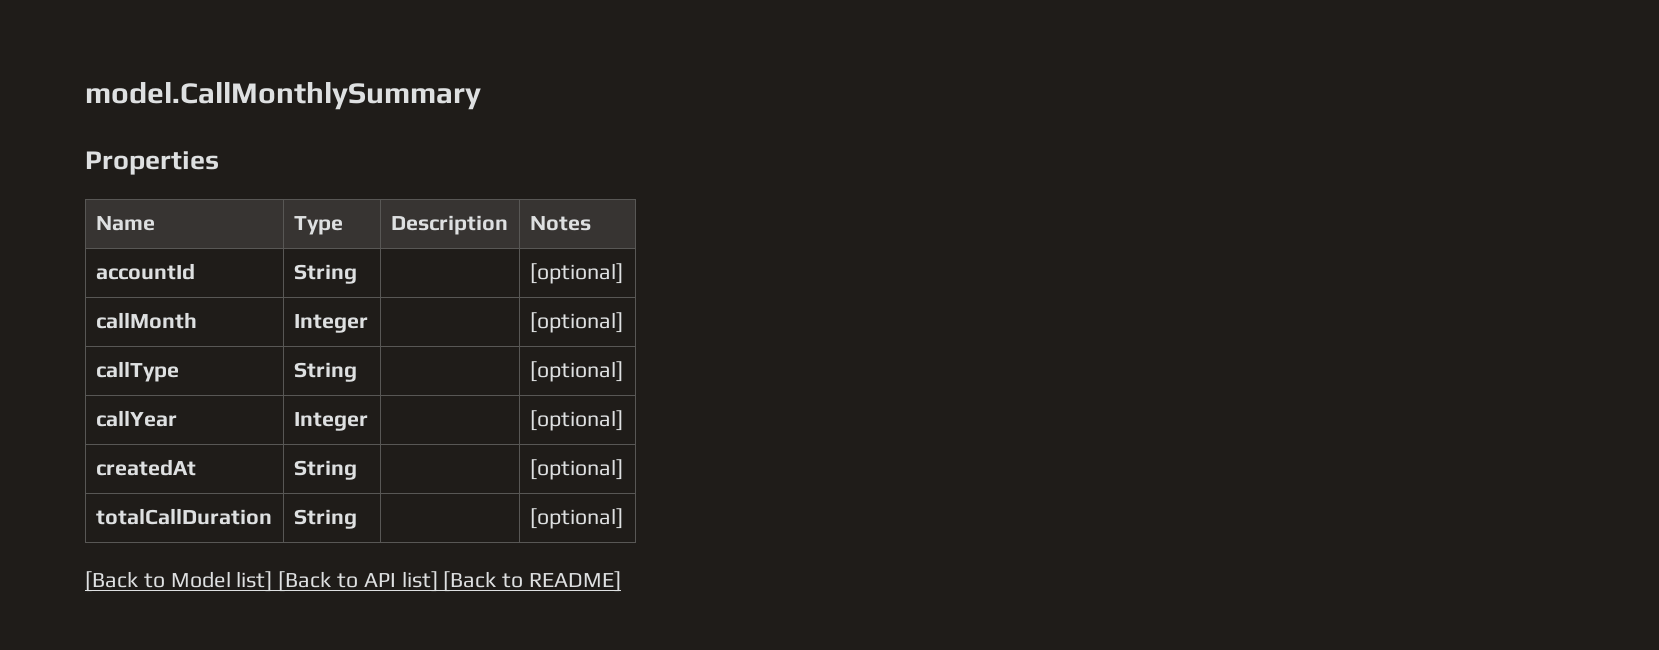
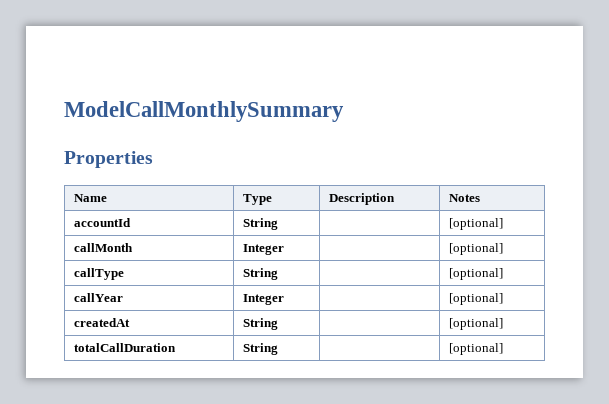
- model.CallMonthlySummary
+ ModelCallMonthlySummary
- [Back to Model list] [Back to API list] [Back to README]

